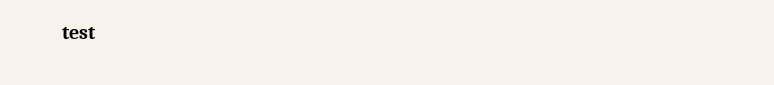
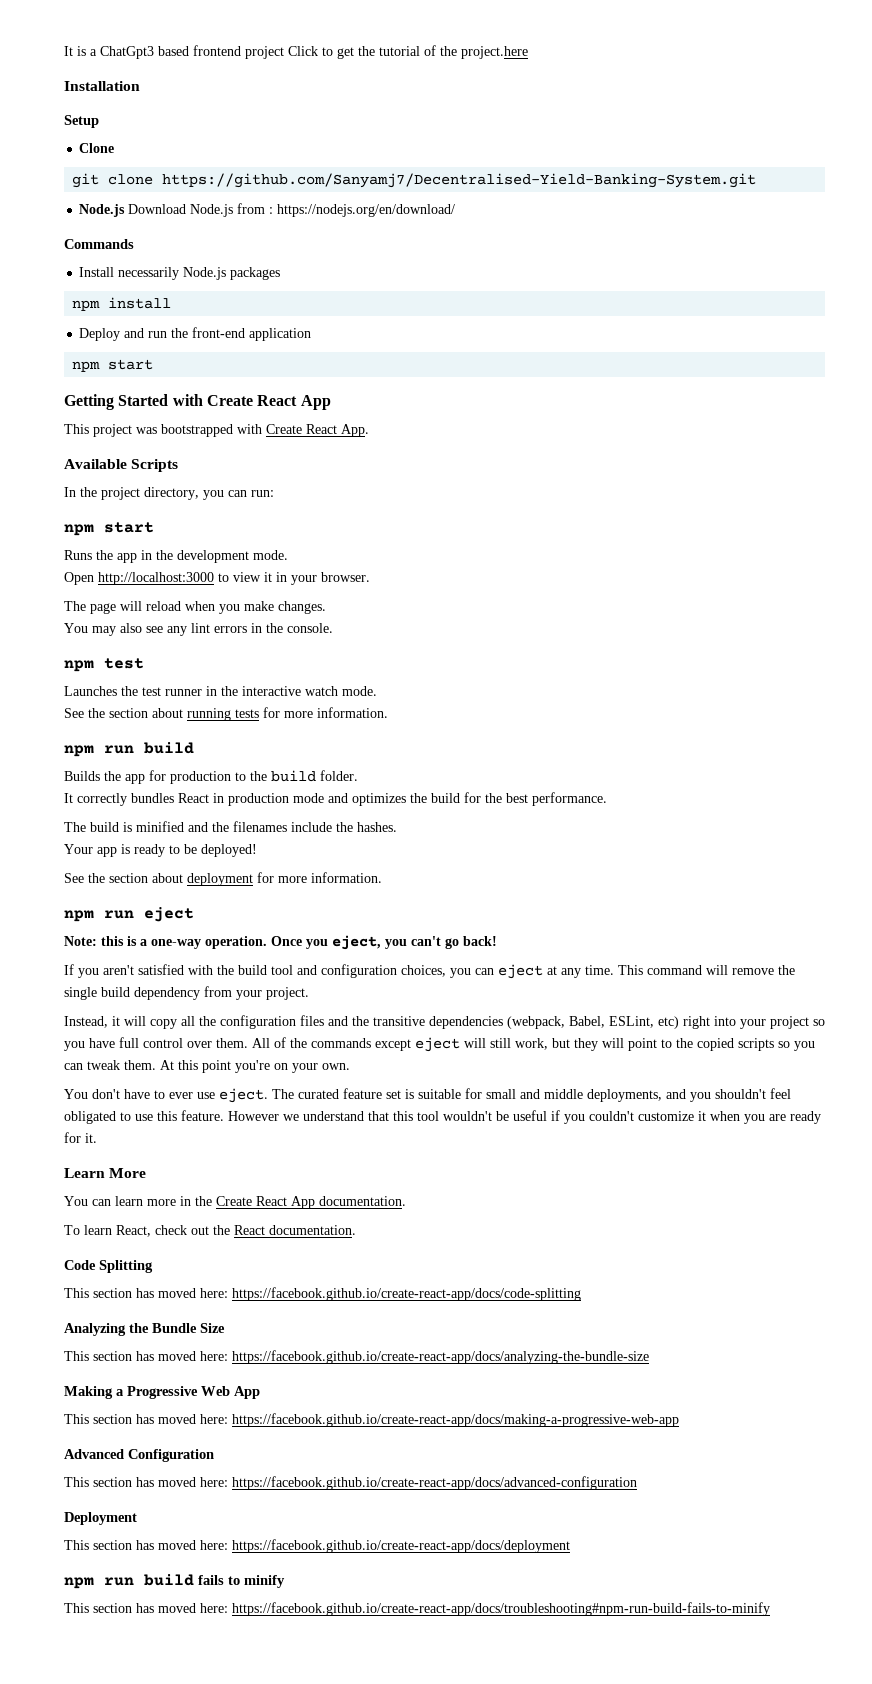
- test
+ It is a ChatGpt3 based frontend project Click to get the tutorial of the project.here
+ Installation
+ Setup
+ Clone
+ git clone https://github.com/Sanyamj7/Decentralised-Yield-Banking-System.git
+ Node.js Download Node.js from : https://nodejs.org/en/download/
+ Commands
+ Install necessarily Node.js packages
+ npm install
+ Deploy and run the front-end application
+ npm start
+ Getting Started with Create React App
+ This project was bootstrapped with Create React App.
+ Available Scripts
+ In the project directory, you can run:
+ npm start
+ Runs the app in the development mode.
+ Open http://localhost:3000 to view it in your browser.
+ The page will reload when you make changes.
+ You may also see any lint errors in the console.
+ npm test
+ Launches the test runner in the interactive watch mode.
+ See the section about running tests for more information.
+ npm run build
+ Builds the app for production to the build folder.
+ It correctly bundles React in production mode and optimizes the build for the best performance.
+ The build is minified and the filenames include the hashes.
+ Your app is ready to be deployed!
+ See the section about deployment for more information.
+ npm run eject
+ Note: this is a one-way operation. Once you eject, you can't go back!
+ If you aren't satisfied with the build tool and configuration choices, you can eject at any time. This command will remove the single build dependency from your project.
+ Instead, it will copy all the configuration files and the transitive dependencies (webpack, Babel, ESLint, etc) right into your project so you have full control over them. All of the commands except eject will still work, but they will point to the copied scripts so you can tweak them. At this point you're on your own.
+ You don't have to ever use eject. The curated feature set is suitable for small and middle deployments, and you shouldn't feel obligated to use this feature. However we understand that this tool wouldn't be useful if you couldn't customize it when you are ready for it.
+ Learn More
+ You can learn more in the Create React App documentation.
+ To learn React, check out the React documentation.
+ Code Splitting
+ This section has moved here: https://facebook.github.io/create-react-app/docs/code-splitting
+ Analyzing the Bundle Size
+ This section has moved here: https://facebook.github.io/create-react-app/docs/analyzing-the-bundle-size
+ Making a Progressive Web App
+ This section has moved here: https://facebook.github.io/create-react-app/docs/making-a-progressive-web-app
+ Advanced Configuration
+ This section has moved here: https://facebook.github.io/create-react-app/docs/advanced-configuration
+ Deployment
+ This section has moved here: https://facebook.github.io/create-react-app/docs/deployment
+ npm run build fails to minify
+ This section has moved here: https://facebook.github.io/create-react-app/docs/troubleshooting#npm-run-build-fails-to-minify

